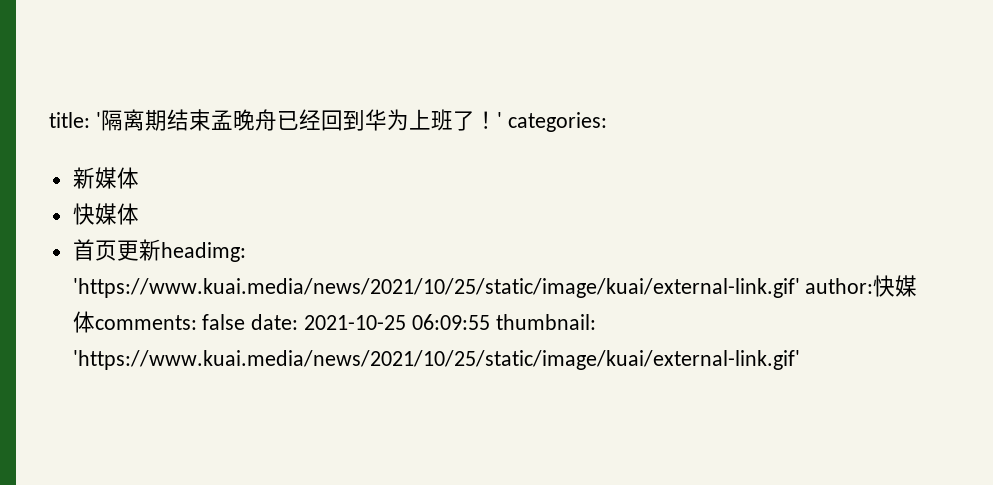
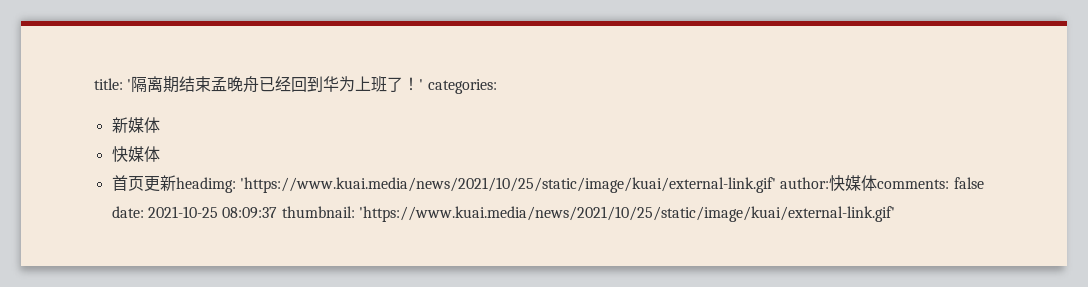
- 首页更新headimg: 'https://www.kuai.media/news/2021/10/25/static/image/kuai/external-link.gif' author:快媒体comments: false date: 2021-10-25 06:09:55 thumbnail: 'https://www.kuai.media/news/2021/10/25/static/image/kuai/external-link.gif'
+ 首页更新headimg: 'https://www.kuai.media/news/2021/10/25/static/image/kuai/external-link.gif' author:快媒体comments: false date: 2021-10-25 08:09:37 thumbnail: 'https://www.kuai.media/news/2021/10/25/static/image/kuai/external-link.gif'

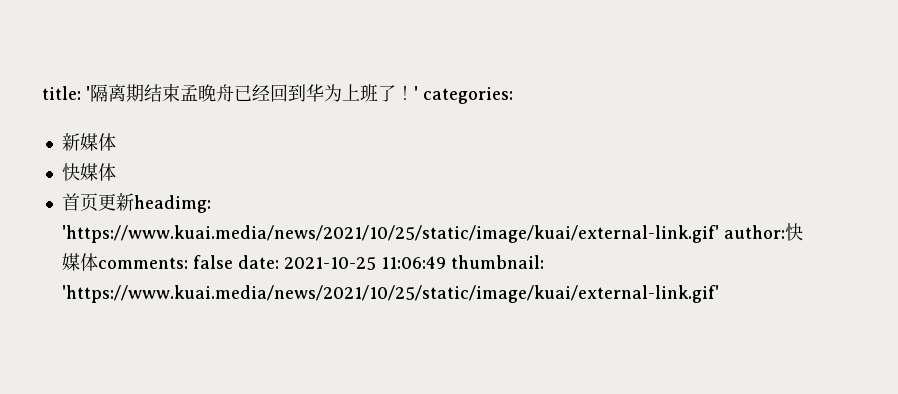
- 首页更新headimg: 'https://www.kuai.media/news/2021/10/25/static/image/kuai/external-link.gif' author:快媒体comments: false date: 2021-10-25 08:09:37 thumbnail: 'https://www.kuai.media/news/2021/10/25/static/image/kuai/external-link.gif'
+ 首页更新headimg: 'https://www.kuai.media/news/2021/10/25/static/image/kuai/external-link.gif' author:快媒体comments: false date: 2021-10-25 11:06:49 thumbnail: 'https://www.kuai.media/news/2021/10/25/static/image/kuai/external-link.gif'

